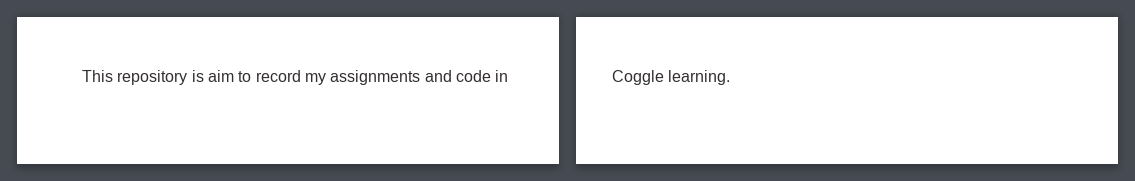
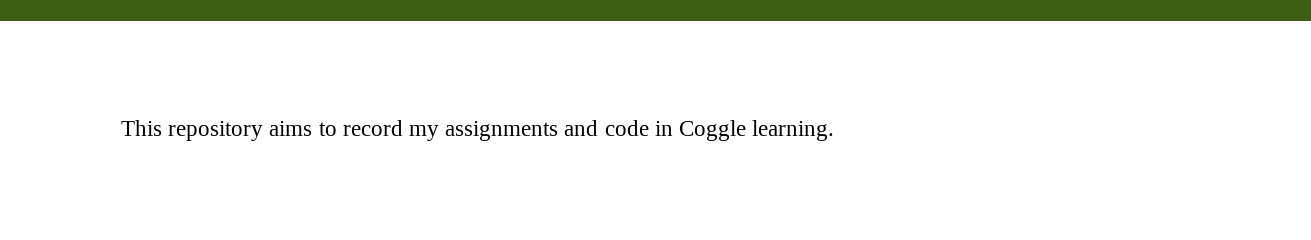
- This repository is aim to record my assignments and code in Coggle learning.
+ This repository aims to record my assignments and code in Coggle learning.

